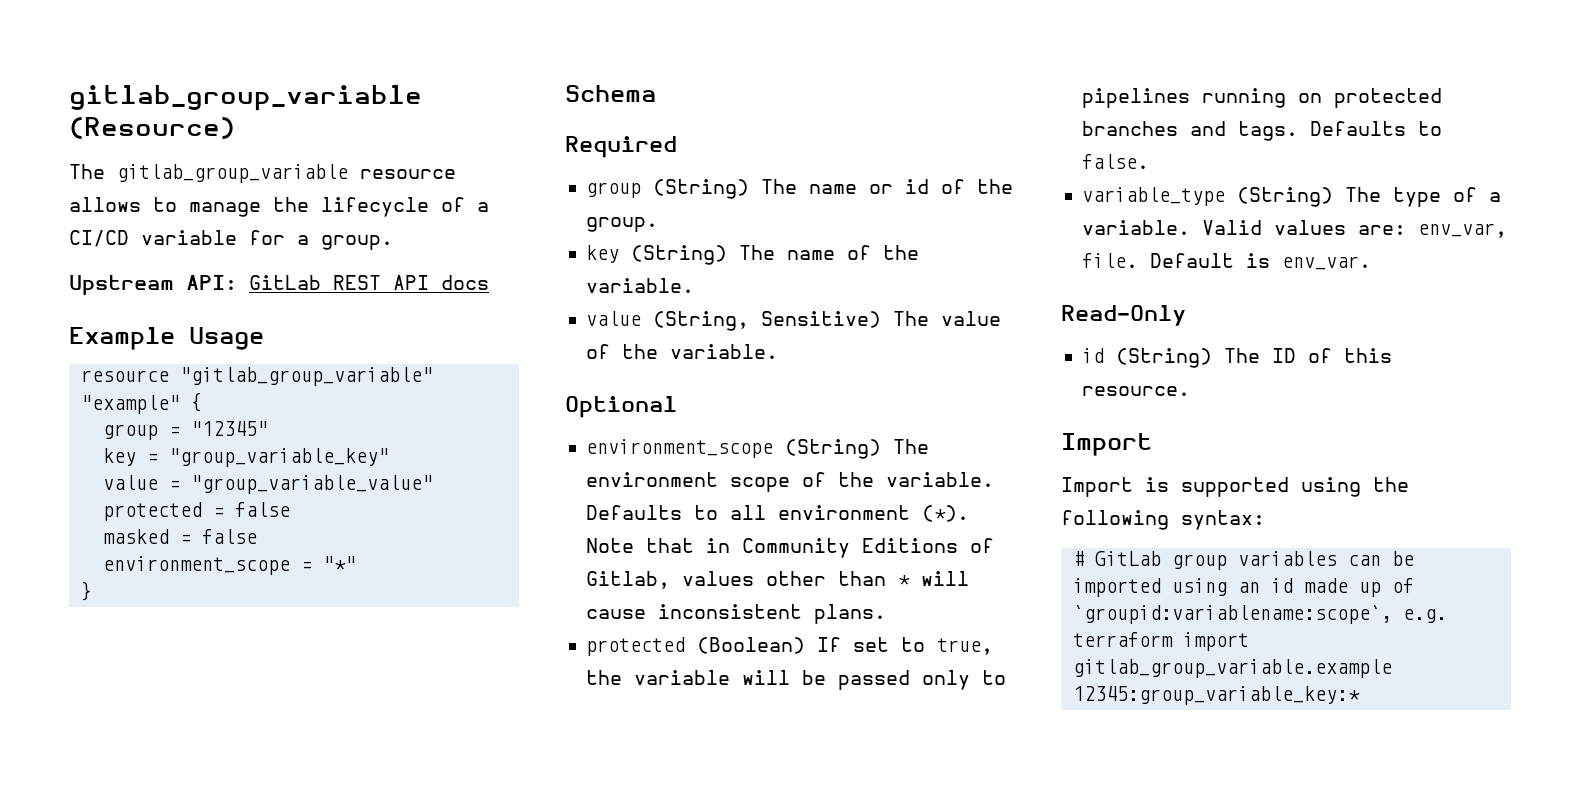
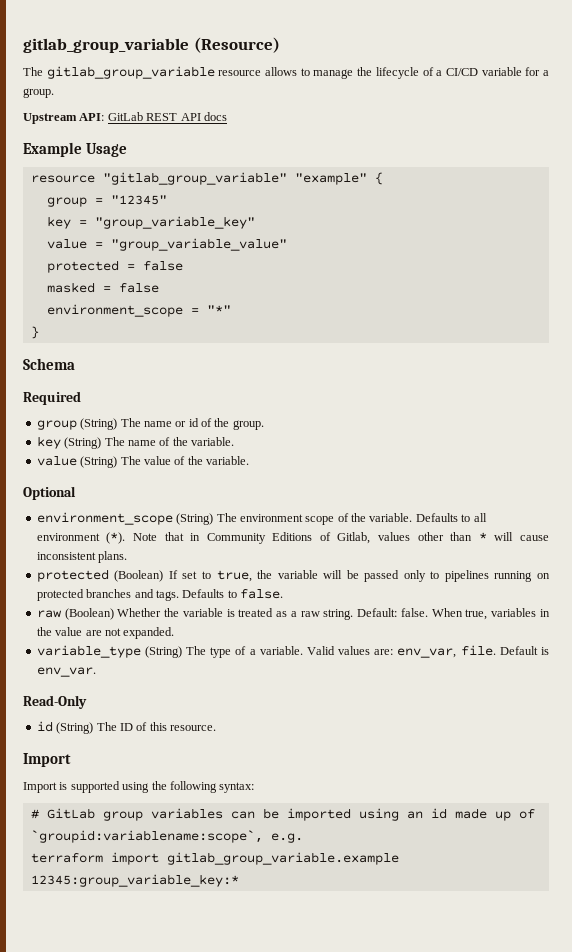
- value (String, Sensitive) The value of the variable.
+ value (String) The value of the variable.
+ raw (Boolean) Whether the variable is treated as a raw string. Default: false. When true, variables in the value are not expanded.

